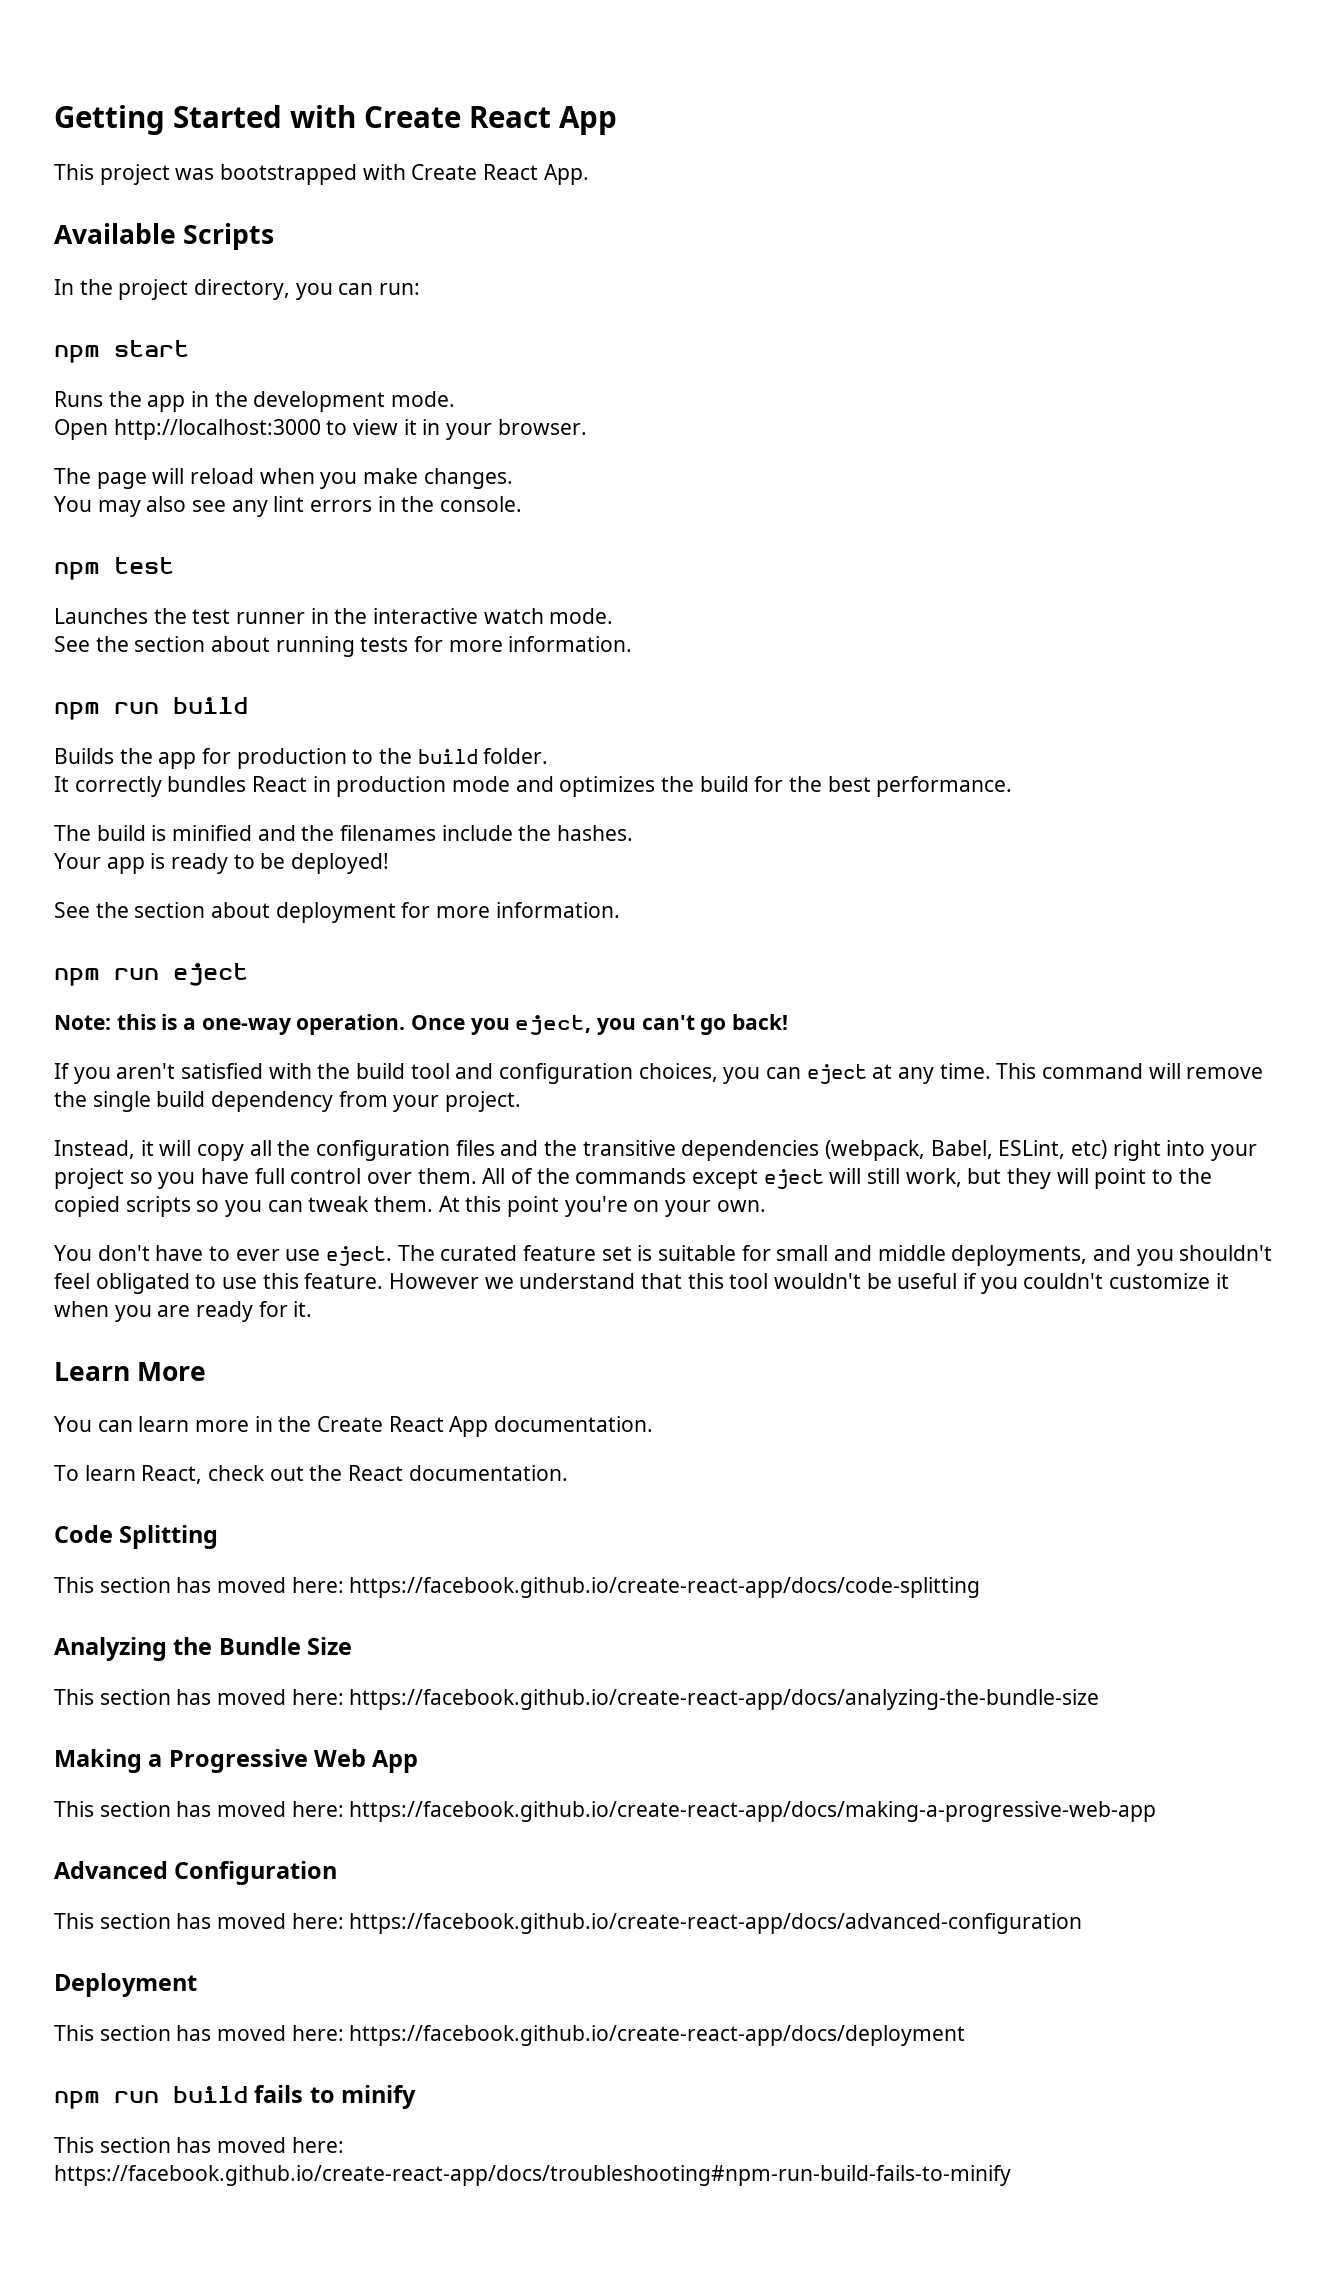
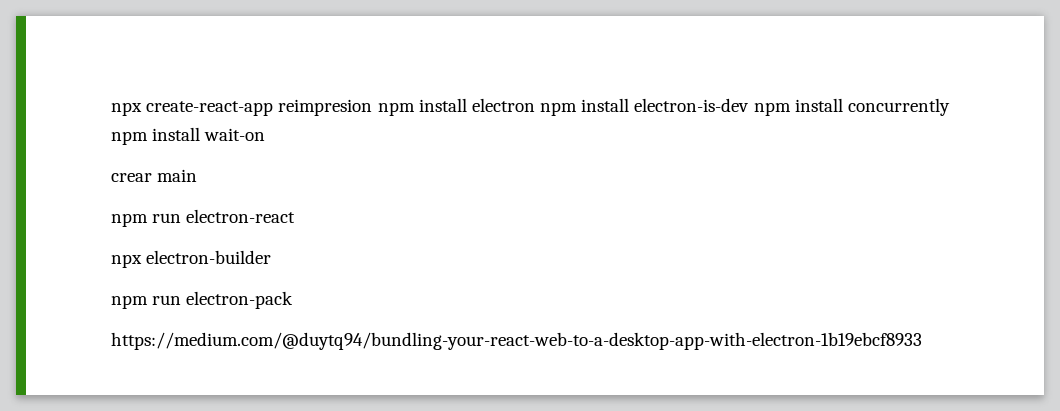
- Getting Started with Create React App
- This project was bootstrapped with Create React App.
- Available Scripts
- In the project directory, you can run:
- npm start
- Runs the app in the development mode.
- Open http://localhost:3000 to view it in your browser.
- The page will reload when you make changes.
- You may also see any lint errors in the console.
- npm test
- Launches the test runner in the interactive watch mode.
- See the section about running tests for more information.
- npm run build
- Builds the app for production to the build folder.
- It correctly bundles React in production mode and optimizes the build for the best performance.
- The build is minified and the filenames include the hashes.
- Your app is ready to be deployed!
- See the section about deployment for more information.
- npm run eject
- Note: this is a one-way operation. Once you eject, you can't go back!
- If you aren't satisfied with the build tool and configuration choices, you can eject at any time. This command will remove the single build dependency from your project.
- Instead, it will copy all the configuration files and the transitive dependencies (webpack, Babel, ESLint, etc) right into your project so you have full control over them. All of the commands except eject will still work, but they will point to the copied scripts so you can tweak them. At this point you're on your own.
- You don't have to ever use eject. The curated feature set is suitable for small and middle deployments, and you shouldn't feel obligated to use this feature. However we understand that this tool wouldn't be useful if you couldn't customize it when you are ready for it.
- Learn More
- You can learn more in the Create React App documentation.
- To learn React, check out the React documentation.
- Code Splitting
- This section has moved here: https://facebook.github.io/create-react-app/docs/code-splitting
- Analyzing the Bundle Size
- This section has moved here: https://facebook.github.io/create-react-app/docs/analyzing-the-bundle-size
- Making a Progressive Web App
- This section has moved here: https://facebook.github.io/create-react-app/docs/making-a-progressive-web-app
- Advanced Configuration
- This section has moved here: https://facebook.github.io/create-react-app/docs/advanced-configuration
- Deployment
- This section has moved here: https://facebook.github.io/create-react-app/docs/deployment
- npm run build fails to minify
- This section has moved here: https://facebook.github.io/create-react-app/docs/troubleshooting#npm-run-build-fails-to-minify
+ npx create-react-app reimpresion npm install electron npm install electron-is-dev npm install concurrently npm install wait-on
+ crear main
+ npm run electron-react
+ npx electron-builder
+ npm run electron-pack
+ https://medium.com/@duytq94/bundling-your-react-web-to-a-desktop-app-with-electron-1b19ebcf8933

